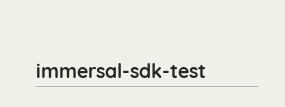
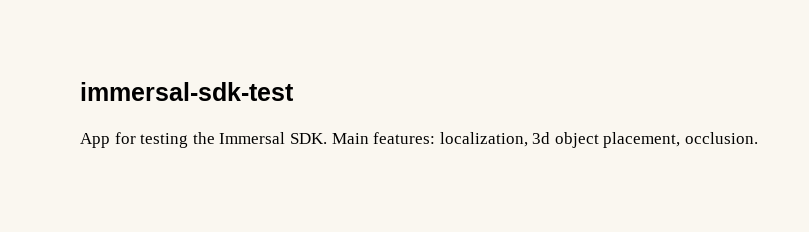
+ App for testing the Immersal SDK. Main features: localization, 3d object placement, occlusion.

